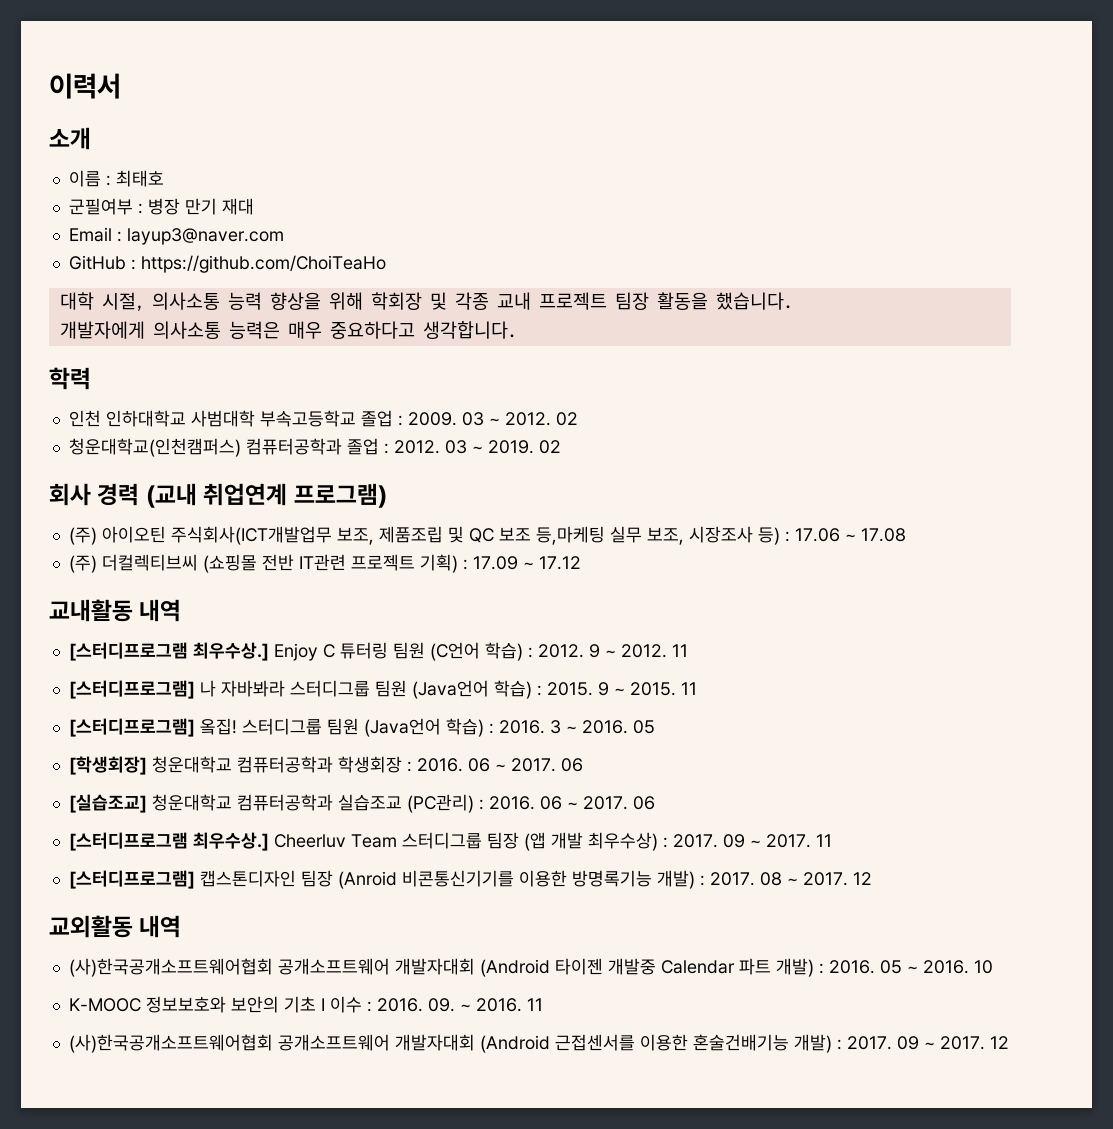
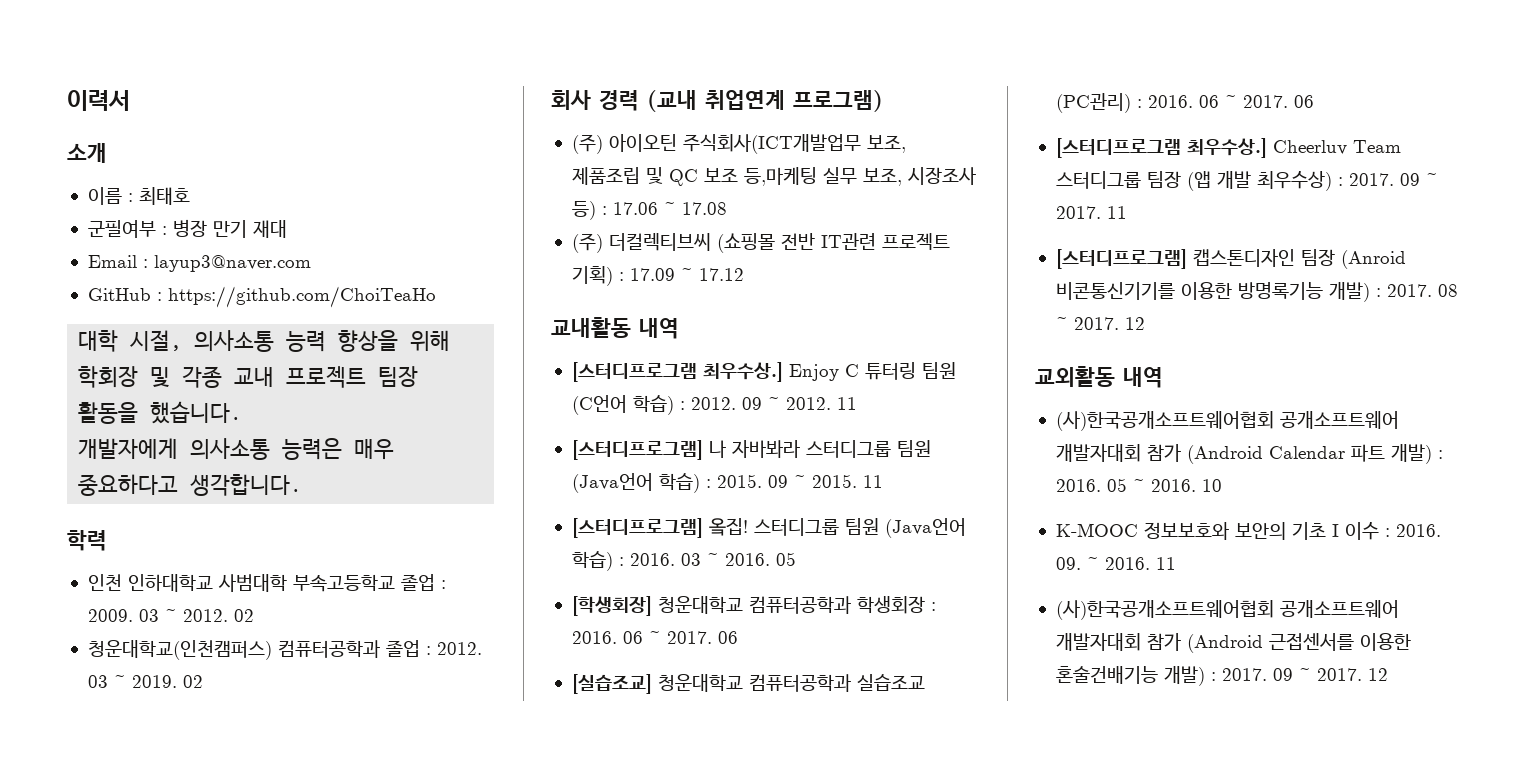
- 9 ~ 2012.
+ 09 ~ 2012.
- 9 ~ 2015.
+ 09 ~ 2015.
- 3 ~ 2016.
+ 03 ~ 2016.
- (사)한국공개소프트웨어협회 공개소프트웨어 개발자대회 (Android 타이젠 개발중 Calendar 파트 개발) : 2016.
+ (사)한국공개소프트웨어협회 공개소프트웨어 개발자대회 참가 (Android Calendar 파트 개발) : 2016.
- (사)한국공개소프트웨어협회 공개소프트웨어 개발자대회 (Android 근접센서를 이용한 혼술건배기능 개발) : 2017.
+ (사)한국공개소프트웨어협회 공개소프트웨어 개발자대회 참가 (Android 근접센서를 이용한 혼술건배기능 개발) : 2017.

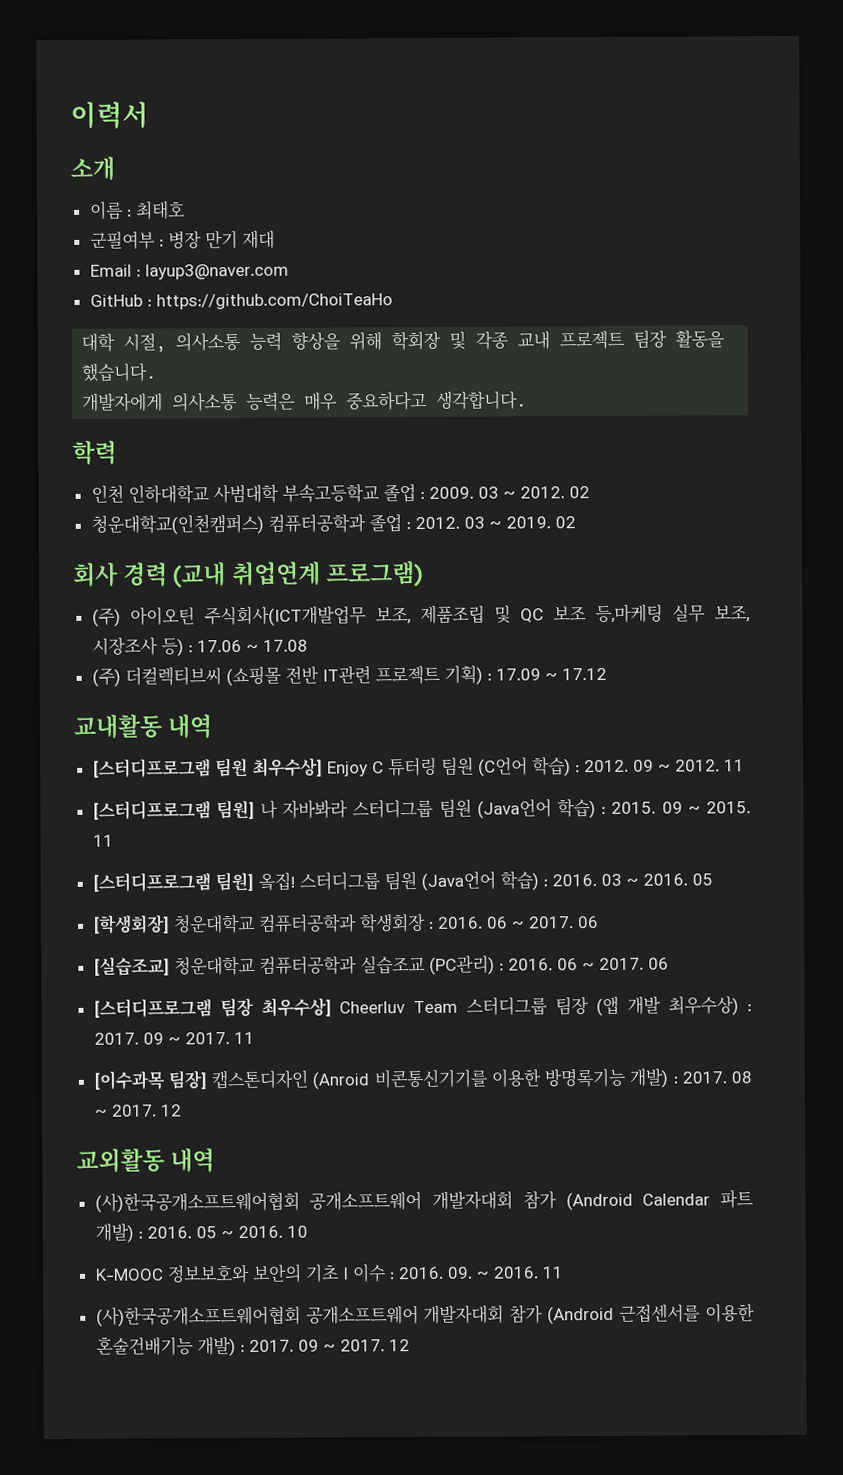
- [스터디프로그램 최우수상.] Enjoy C 튜터링 팀원 (C언어 학습) : 2012.
+ [스터디프로그램 팀원 최우수상] Enjoy C 튜터링 팀원 (C언어 학습) : 2012.
- [스터디프로그램] 나 자바봐라 스터디그룹 팀원 (Java언어 학습) : 2015.
+ [스터디프로그램 팀원] 나 자바봐라 스터디그룹 팀원 (Java언어 학습) : 2015.
- [스터디프로그램] 옼집!
+ [스터디프로그램 팀원] 옼집!
- [스터디프로그램 최우수상.] Cheerluv Team 스터디그룹 팀장 (앱 개발 최우수상) : 2017.
+ [스터디프로그램 팀장 최우수상] Cheerluv Team 스터디그룹 팀장 (앱 개발 최우수상) : 2017.
- [스터디프로그램] 캡스톤디자인 팀장 (Anroid 비콘통신기기를 이용한 방명록기능 개발) : 2017.
+ [이수과목 팀장] 캡스톤디자인 (Anroid 비콘통신기기를 이용한 방명록기능 개발) : 2017.

